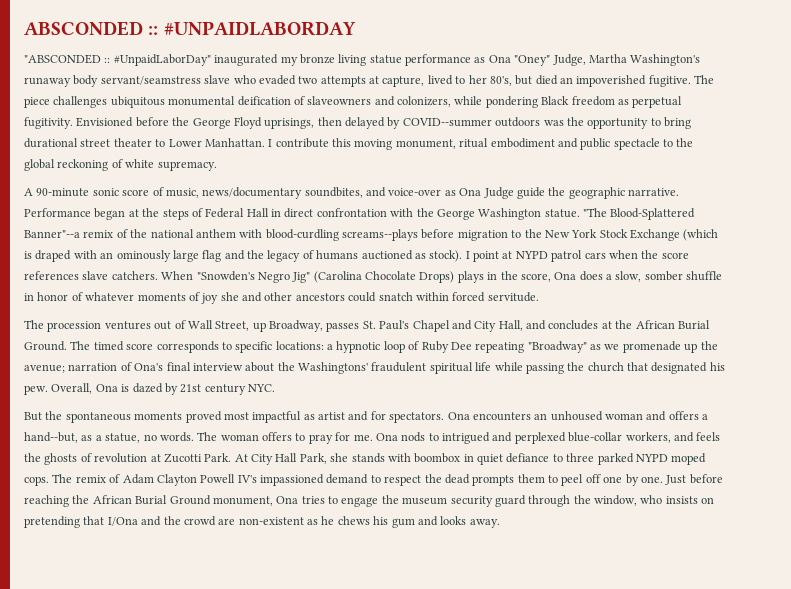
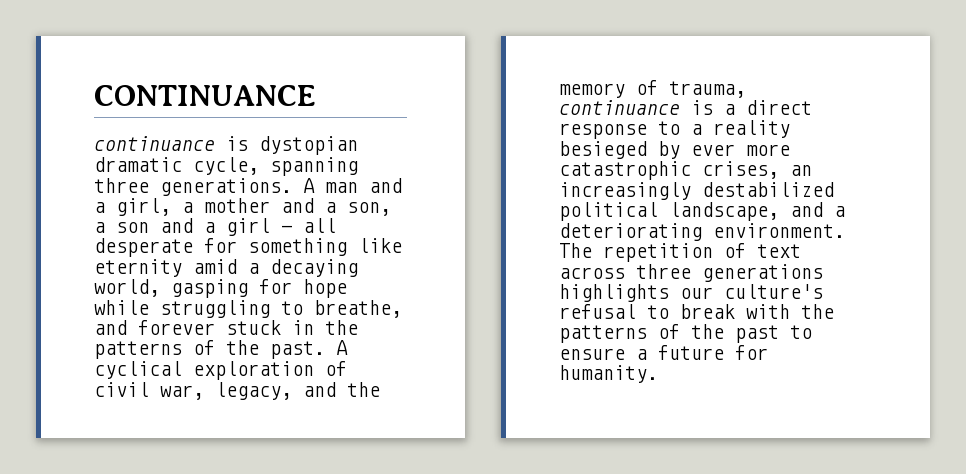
- ABSCONDED :: #UNPAIDLABORDAY
- "ABSCONDED :: #UnpaidLaborDay" inaugurated my bronze living statue performance as Ona "Oney" Judge, Martha Washington's runaway body servant/seamstress slave who evaded two attempts at capture, lived to her 80's, but died an impoverished fugitive. The piece challenges ubiquitous monumental deification of slaveowners and colonizers, while pondering Black freedom as perpetual fugitivity. Envisioned before the George Floyd uprisings, then delayed by COVID--summer outdoors was the opportunity to bring durational street theater to Lower Manhattan. I contribute this moving monument, ritual embodiment and public spectacle to the global reckoning of white supremacy.
- A 90-minute sonic score of music, news/documentary soundbites, and voice-over as Ona Judge guide the geographic narrative. Performance began at the steps of Federal Hall in direct confrontation with the George Washington statue. "The Blood-Splattered Banner"--a remix of the national anthem with blood-curdling screams--plays before migration to the New York Stock Exchange (which is draped with an ominously large flag and the legacy of humans auctioned as stock). I point at NYPD patrol cars when the score references slave catchers. When "Snowden's Negro Jig" (Carolina Chocolate Drops) plays in the score, Ona does a slow, somber shuffle in honor of whatever moments of joy she and other ancestors could snatch within forced servitude.
- The procession ventures out of Wall Street, up Broadway, passes St. Paul's Chapel and City Hall, and concludes at the African Burial Ground. The timed score corresponds to specific locations: a hypnotic loop of Ruby Dee repeating "Broadway" as we promenade up the avenue; narration of Ona's final interview about the Washingtons' fraudulent spiritual life while passing the church that designated his pew. Overall, Ona is dazed by 21st century NYC.
- But the spontaneous moments proved most impactful as artist and for spectators. Ona encounters an unhoused woman and offers a hand--but, as a statue, no words. The woman offers to pray for me. Ona nods to intrigued and perplexed blue-collar workers, and feels the ghosts of revolution at Zucotti Park. At City Hall Park, she stands with boombox in quiet defiance to three parked NYPD moped cops. The remix of Adam Clayton Powell IV's impassioned demand to respect the dead prompts them to peel off one by one. Just before reaching the African Burial Ground monument, Ona tries to engage the museum security guard through the window, who insists on pretending that I/Ona and the crowd are non-existent as he chews his gum and looks away.
+ CONTINUANCE
+ continuance is dystopian dramatic cycle, spanning three generations. A man and a girl, a mother and a son, a son and a girl - all desperate for something like eternity amid a decaying world, gasping for hope while struggling to breathe, and forever stuck in the patterns of the past. A cyclical exploration of civil war, legacy, and the memory of trauma, continuance is a direct response to a reality besieged by ever more catastrophic crises, an increasingly destabilized political landscape, and a deteriorating environment. The repetition of text across three generations highlights our culture's refusal to break with the patterns of the past to ensure a future for humanity.

